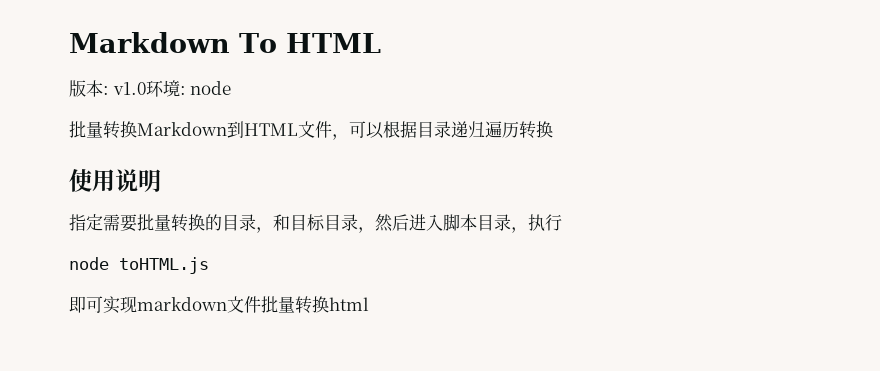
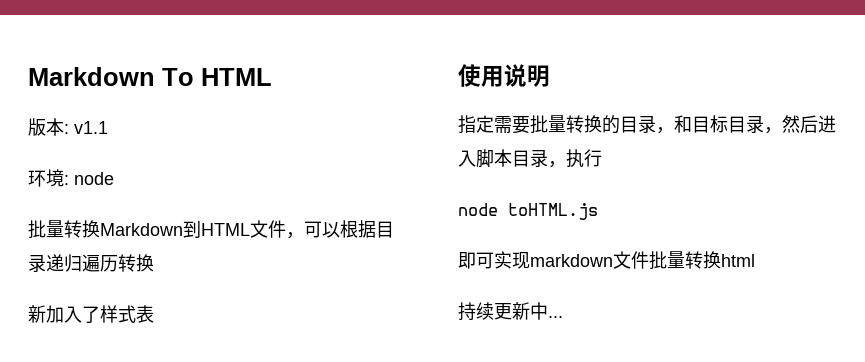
- 版本: v1.0环境: node
+ 版本: v1.1
+ 环境: node
+ 新加入了样式表
+ 持续更新中...

